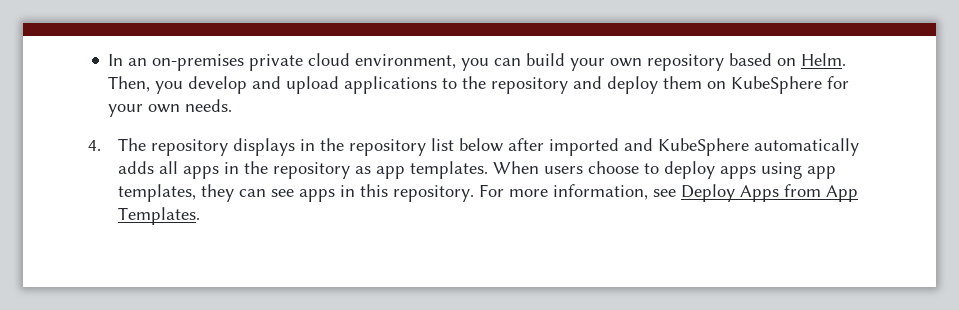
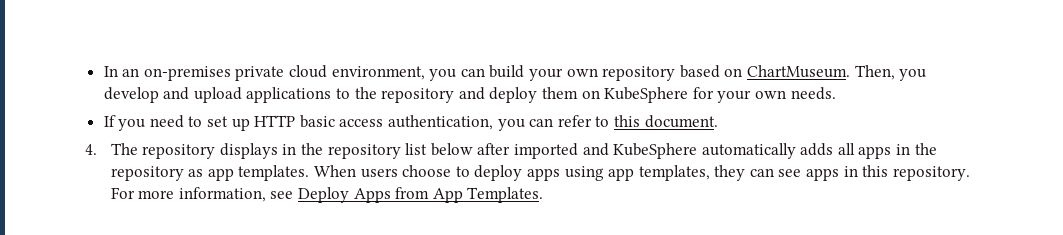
- In an on-premises private cloud environment, you can build your own repository based on Helm.
+ In an on-premises private cloud environment, you can build your own repository based on ChartMuseum.
+ If you need to set up HTTP basic access authentication, you can refer to this document.

